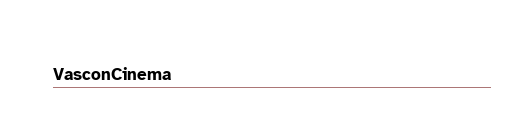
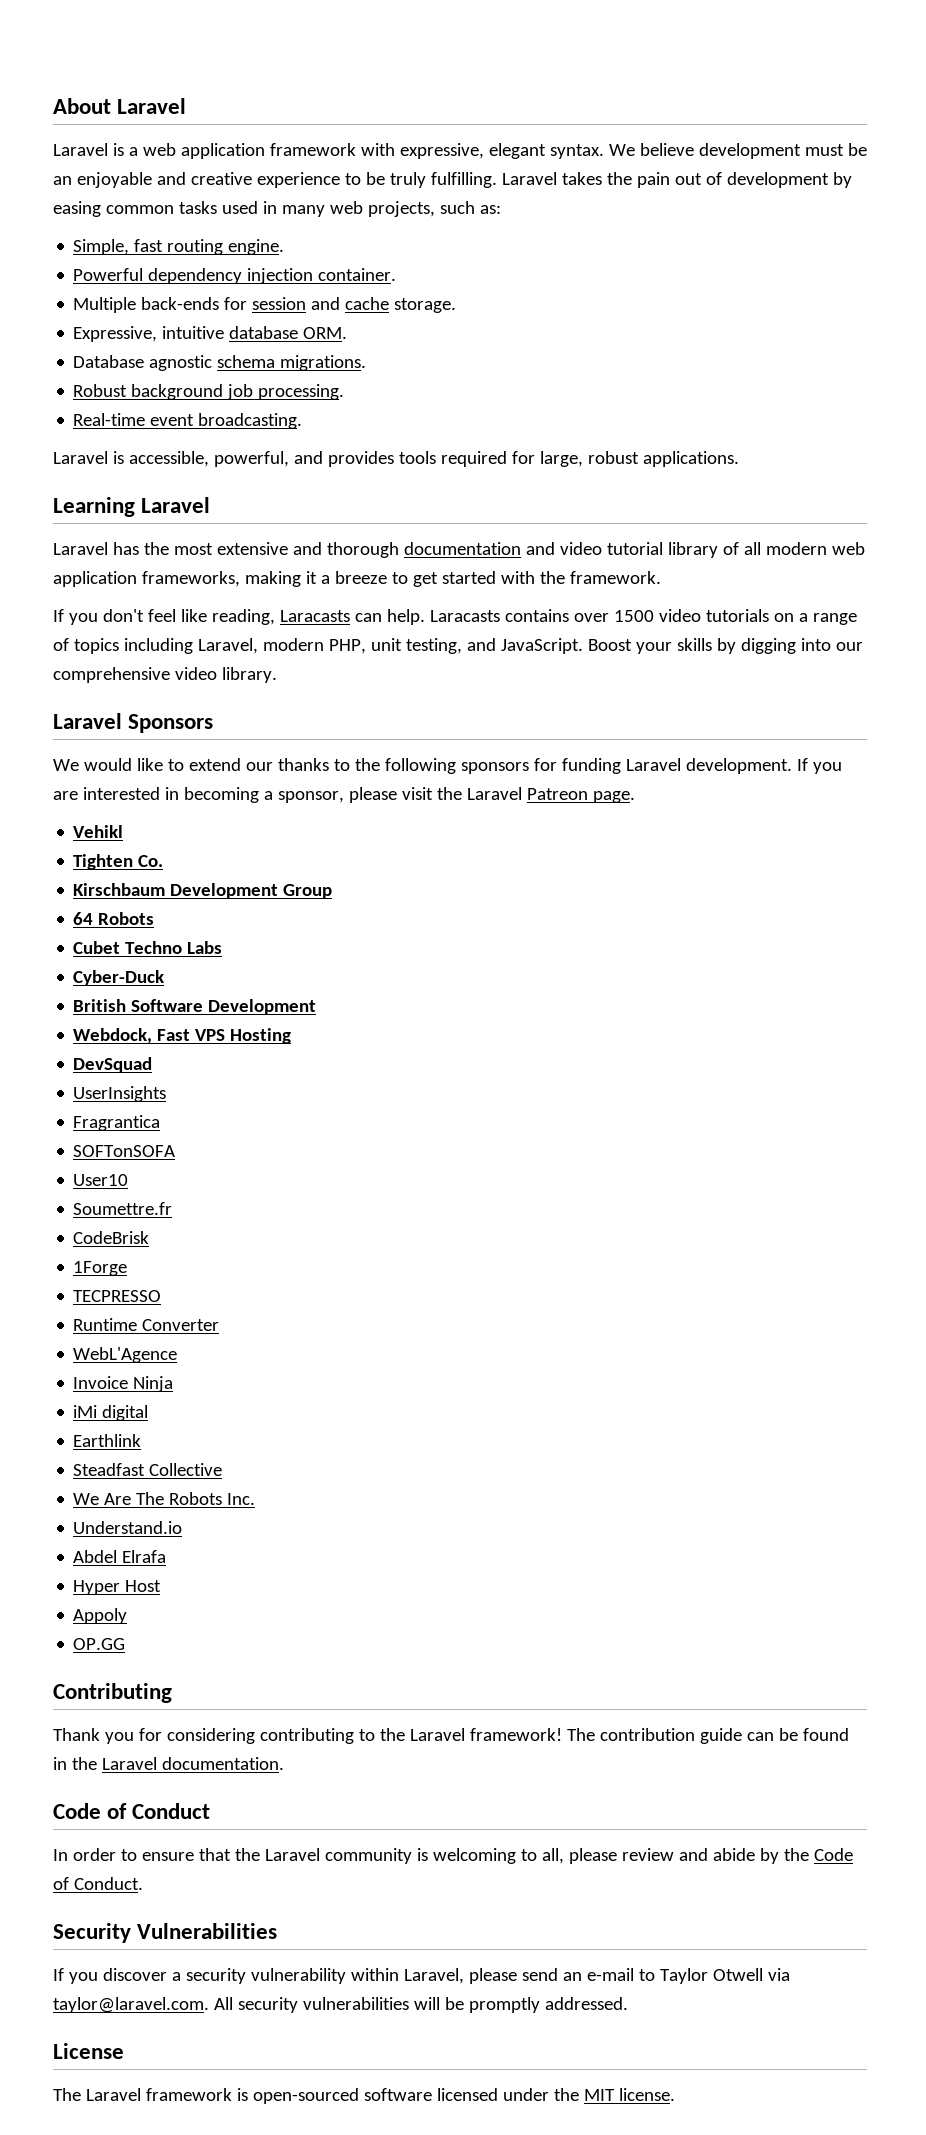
- VasconCinema
+ About Laravel
+ Laravel is a web application framework with expressive, elegant syntax. We believe development must be an enjoyable and creative experience to be truly fulfilling. Laravel takes the pain out of development by easing common tasks used in many web projects, such as:
+ Simple, fast routing engine.
+ Powerful dependency injection container.
+ Multiple back-ends for session and cache storage.
+ Expressive, intuitive database ORM.
+ Database agnostic schema migrations.
+ Robust background job processing.
+ Real-time event broadcasting.
+ Laravel is accessible, powerful, and provides tools required for large, robust applications.
+ Learning Laravel
+ Laravel has the most extensive and thorough documentation and video tutorial library of all modern web application frameworks, making it a breeze to get started with the framework.
+ If you don't feel like reading, Laracasts can help. Laracasts contains over 1500 video tutorials on a range of topics including Laravel, modern PHP, unit testing, and JavaScript. Boost your skills by digging into our comprehensive video library.
+ Laravel Sponsors
+ We would like to extend our thanks to the following sponsors for funding Laravel development. If you are interested in becoming a sponsor, please visit the Laravel Patreon page.
+ Vehikl
+ Tighten Co.
+ Kirschbaum Development Group
+ 64 Robots
+ Cubet Techno Labs
+ Cyber-Duck
+ British Software Development
+ Webdock, Fast VPS Hosting
+ DevSquad
+ UserInsights
+ Fragrantica
+ SOFTonSOFA
+ User10
+ Soumettre.fr
+ CodeBrisk
+ 1Forge
+ TECPRESSO
+ Runtime Converter
+ WebL'Agence
+ Invoice Ninja
+ iMi digital
+ Earthlink
+ Steadfast Collective
+ We Are The Robots Inc.
+ Understand.io
+ Abdel Elrafa
+ Hyper Host
+ Appoly
+ OP.GG
+ Contributing
+ Thank you for considering contributing to the Laravel framework! The contribution guide can be found in the Laravel documentation.
+ Code of Conduct
+ In order to ensure that the Laravel community is welcoming to all, please review and abide by the Code of Conduct.
+ Security Vulnerabilities
+ If you discover a security vulnerability within Laravel, please send an e-mail to Taylor Otwell via taylor@laravel.com. All security vulnerabilities will be promptly addressed.
+ License
+ The Laravel framework is open-sourced software licensed under the MIT license.

